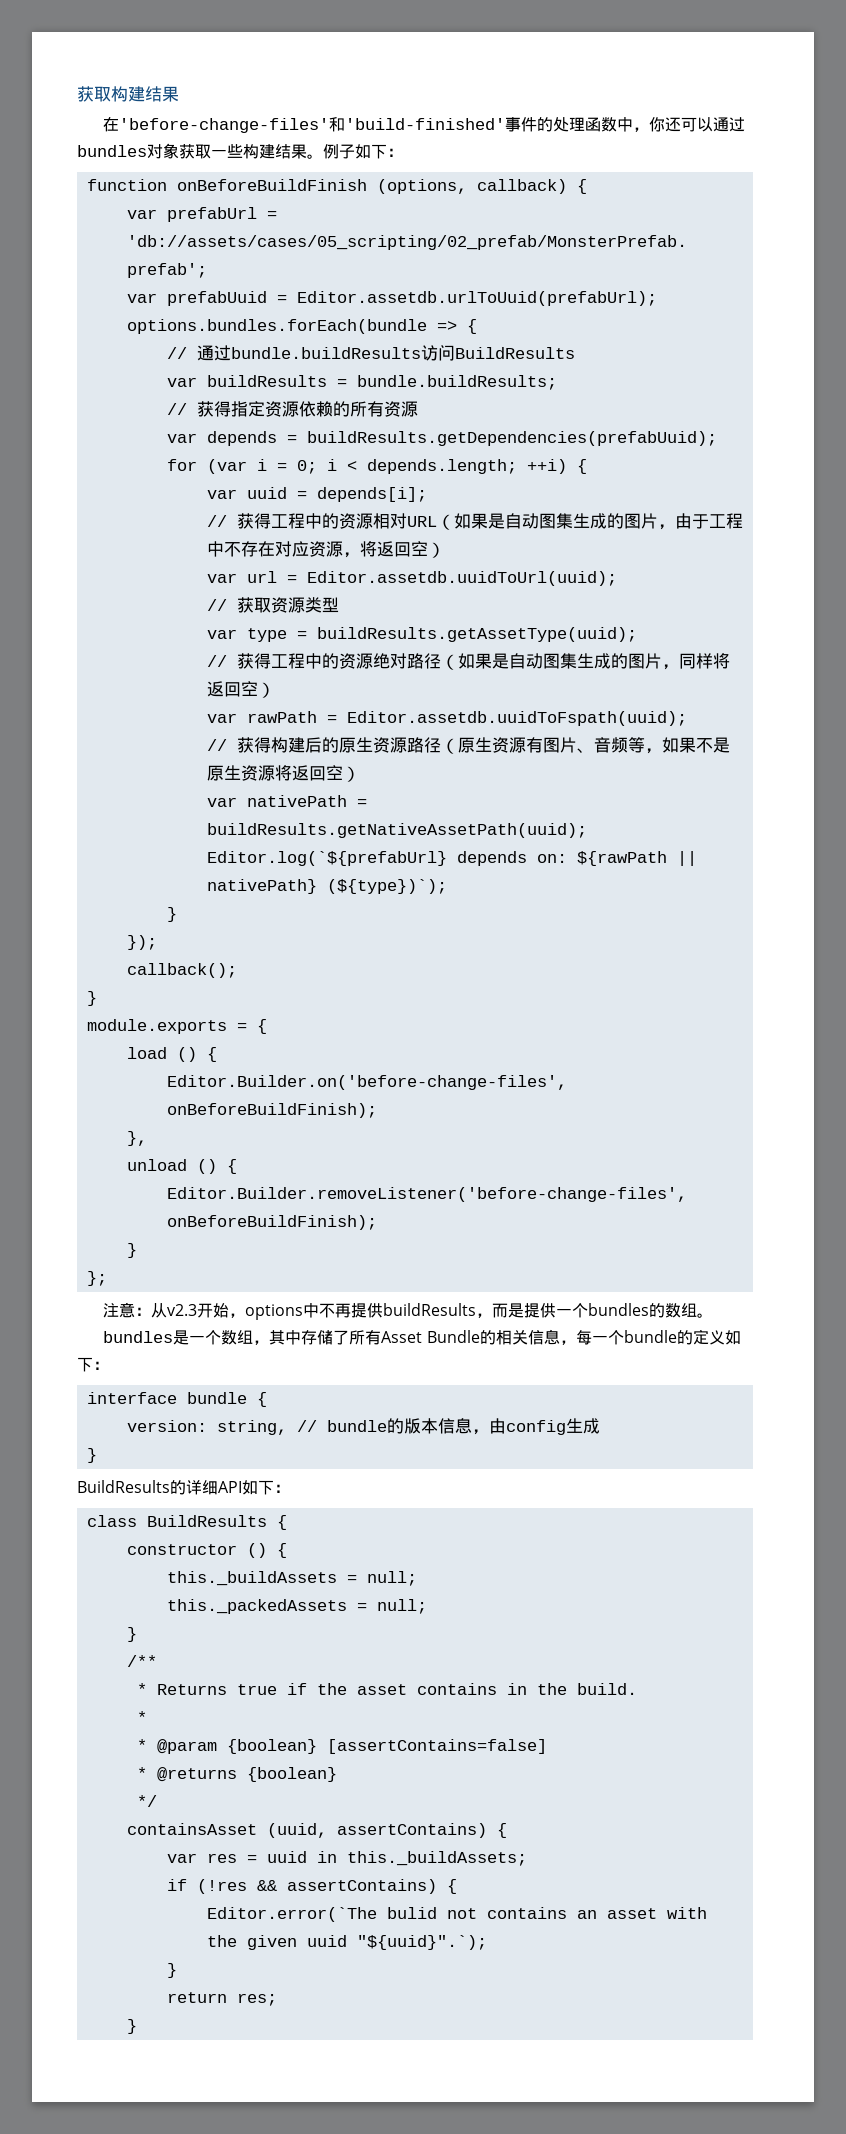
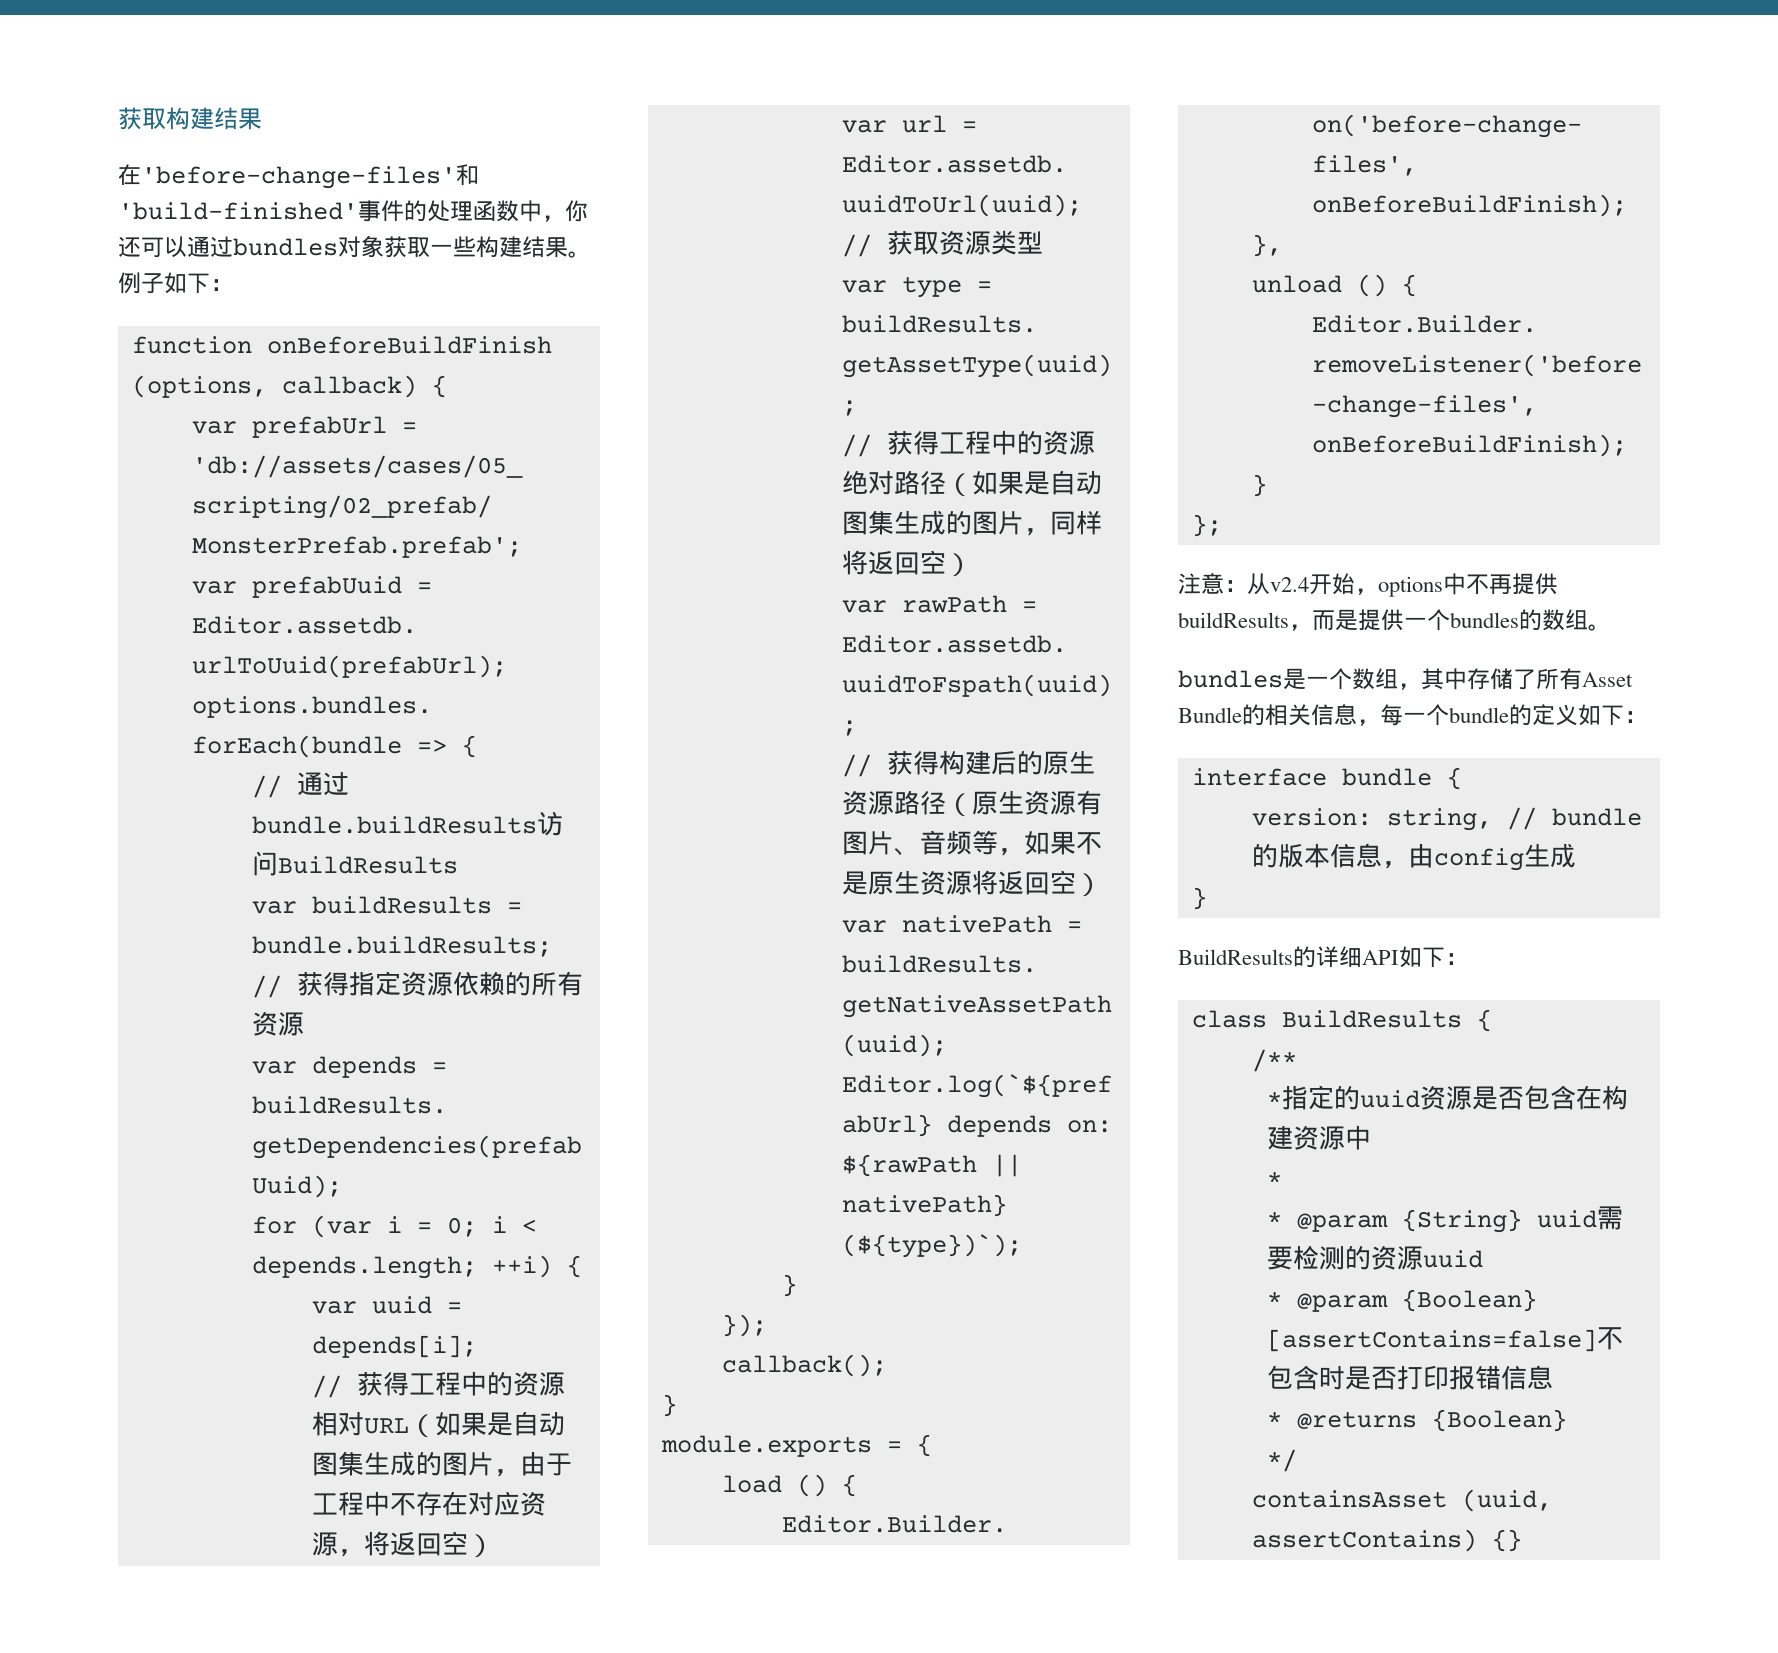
- 注意：从v2.3开始，options中不再提供buildResults，而是提供一个bundles的数组。
+ 注意：从v2.4开始，options中不再提供buildResults，而是提供一个bundles的数组。
- constructor () {
- this._buildAssets = null;
- this._packedAssets = null;
- }
  /**
- * Returns true if the asset contains in the build.
+ *指定的uuid资源是否包含在构建资源中
  *
- * @param {boolean} [assertContains=false]
+ * @param {String} uuid需要检测的资源uuid
+ * @param {Boolean} [assertContains=false]不包含时是否打印报错信息
- * @returns {boolean}
+ * @returns {Boolean}
- containsAsset (uuid, assertContains) {
- var res = uuid in this._buildAssets;
- if (!res && assertContains) {
- Editor.error(`The bulid not contains an asset with the given uuid "${uuid}".`);
- }
- return res;
- }
+ containsAsset (uuid, assertContains) {}

